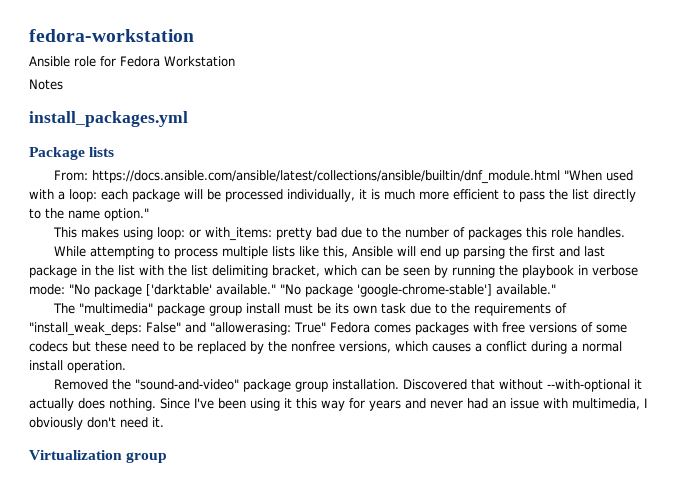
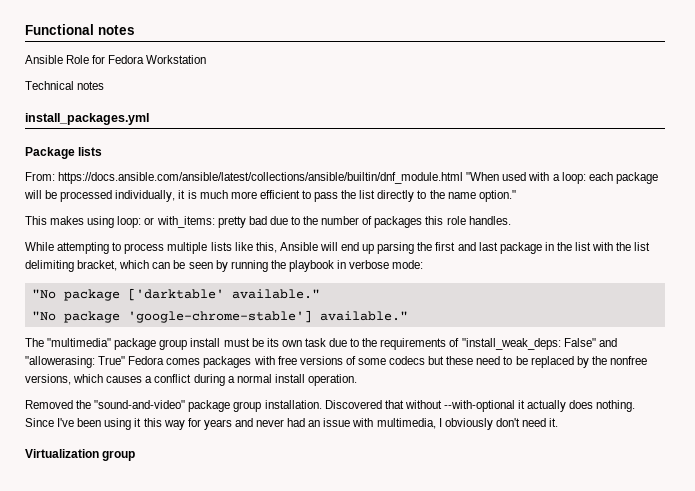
- fedora-workstation
- Ansible role for Fedora Workstation
+ Functional notes
+ Ansible Role for Fedora Workstation
- Notes
+ Technical notes
- While attempting to process multiple lists like this, Ansible will end up parsing the first and last package in the list with the list delimiting bracket, which can be seen by running the playbook in verbose mode: "No package ['darktable' available." "No package 'google-chrome-stable'] available."
+ While attempting to process multiple lists like this, Ansible will end up parsing the first and last package in the list with the list delimiting bracket, which can be seen by running the playbook in verbose mode:
+ "No package ['darktable' available."
+ "No package 'google-chrome-stable'] available."

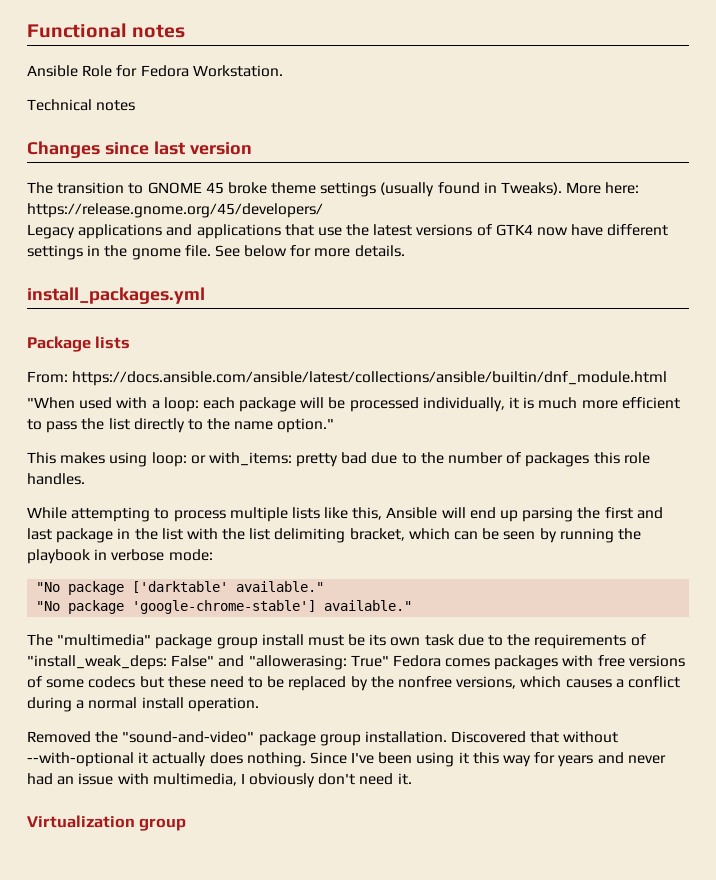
- Ansible Role for Fedora Workstation
+ Ansible Role for Fedora Workstation.
+ Changes since last version
+ The transition to GNOME 45 broke theme settings (usually found in Tweaks). More here: https://release.gnome.org/45/developers/
+ Legacy applications and applications that use the latest versions of GTK4 now have different settings in the gnome file. See below for more details.
- From: https://docs.ansible.com/ansible/latest/collections/ansible/builtin/dnf_module.html "When used with a loop: each package will be processed individually, it is much more efficient to pass the list directly to the name option."
+ From: https://docs.ansible.com/ansible/latest/collections/ansible/builtin/dnf_module.html
+ "When used with a loop: each package will be processed individually, it is much more efficient to pass the list directly to the name option."

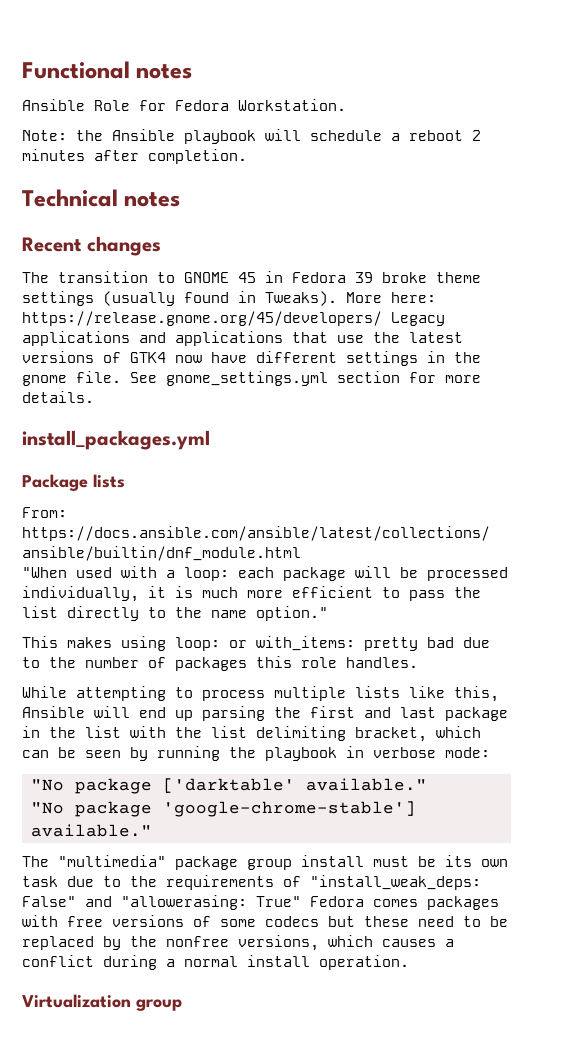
+ Note: the Ansible playbook will schedule a reboot 2 minutes after completion.
  Technical notes
- Changes since last version
+ Recent changes
- The transition to GNOME 45 broke theme settings (usually found in Tweaks).
+ The transition to GNOME 45 in Fedora 39 broke theme settings (usually found in Tweaks).
- More here: https://release.gnome.org/45/developers/
- Legacy applications and applications that use the latest versions of GTK4 now have different settings in the gnome file.
+ More here: https://release.gnome.org/45/developers/ Legacy applications and applications that use the latest versions of GTK4 now have different settings in the gnome file.
- See below for more details.
+ See gnome_settings.yml section for more details.
- Removed the "sound-and-video" package group installation. Discovered that without --with-optional it actually does nothing. Since I've been using it this way for years and never had an issue with multimedia, I obviously don't need it.

